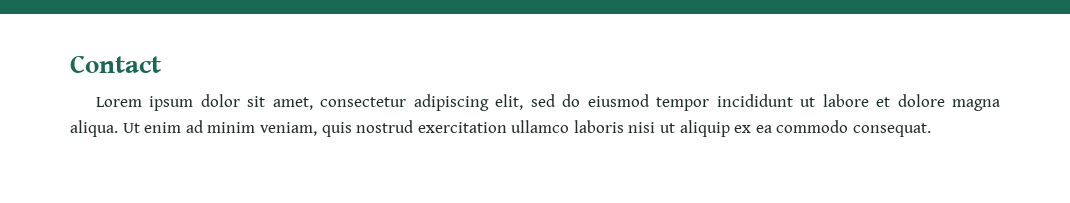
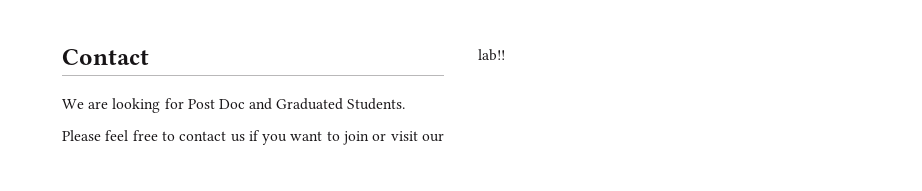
- Lorem ipsum dolor sit amet, consectetur adipiscing elit, sed do eiusmod tempor incididunt ut labore et dolore magna aliqua. Ut enim ad minim veniam, quis nostrud exercitation ullamco laboris nisi ut aliquip ex ea commodo consequat.
+ We are looking for Post Doc and Graduated Students.
+ Please feel free to contact us if you want to join or visit our lab!!

